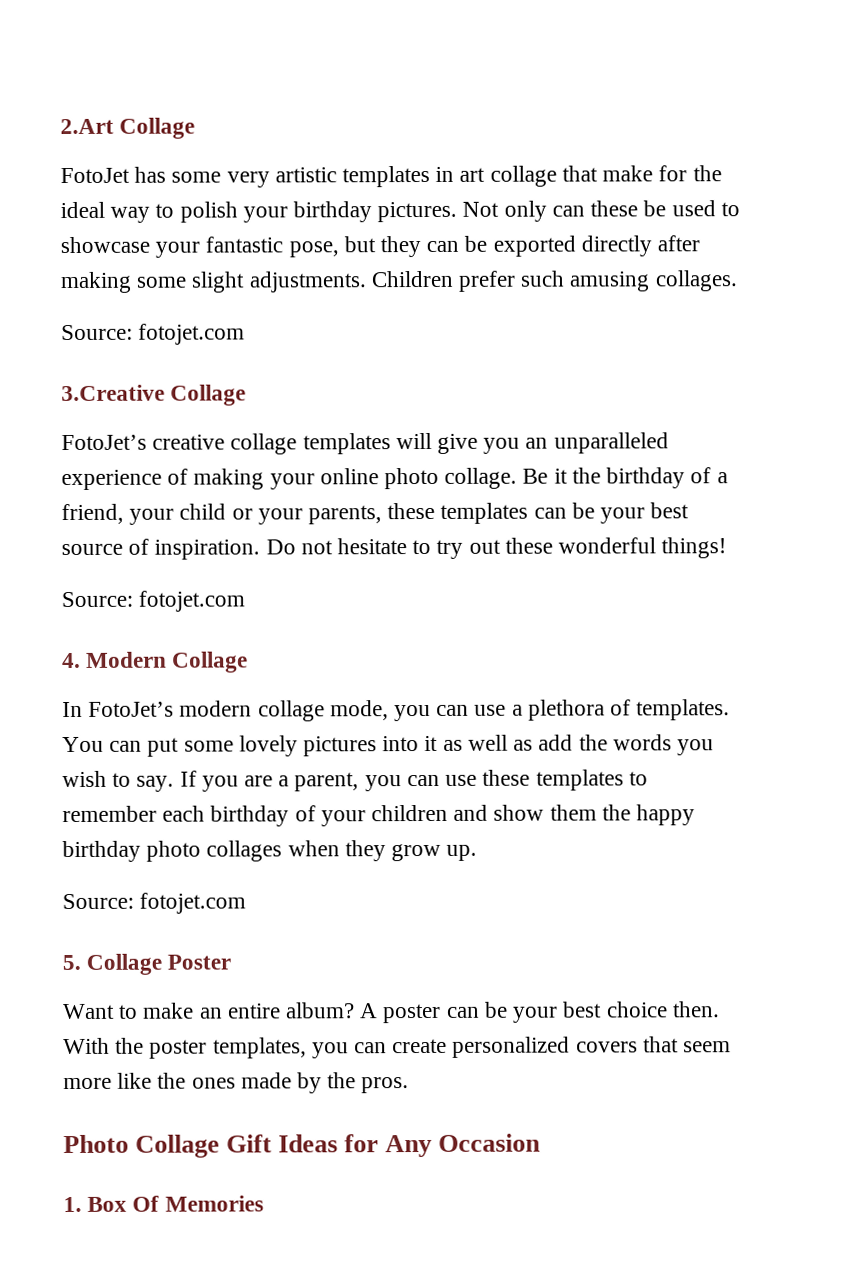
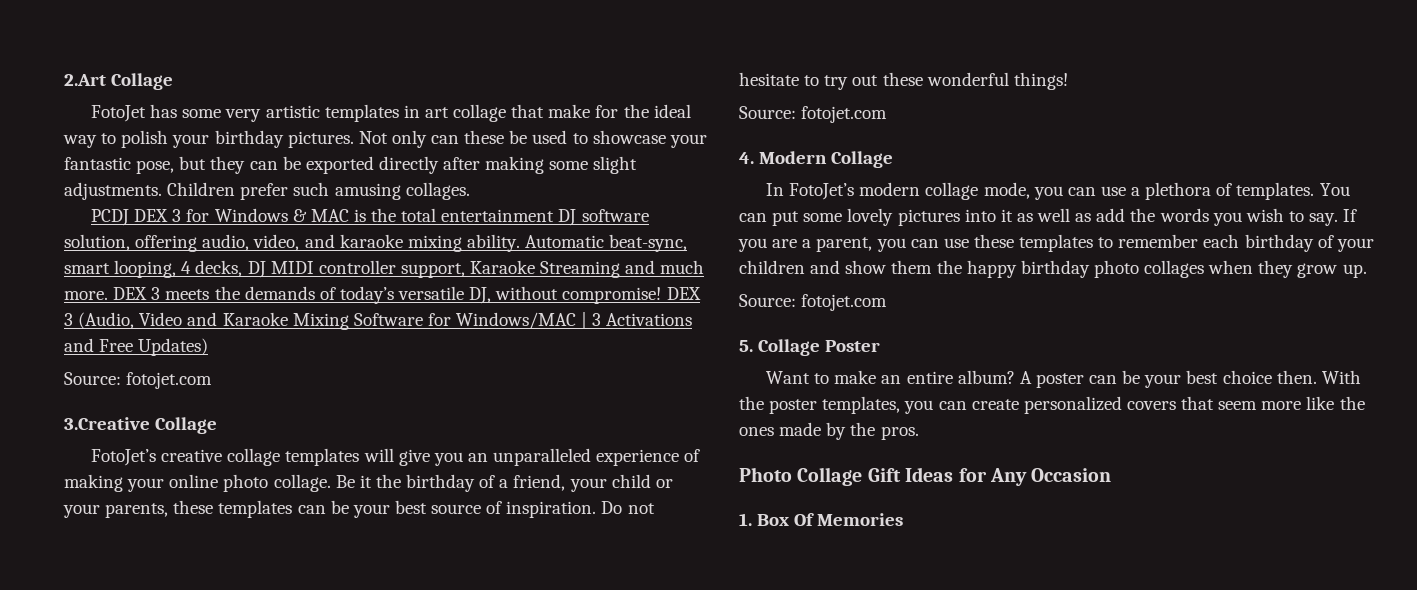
+ PCDJ DEX 3 for Windows & MAC is the total entertainment DJ software solution, offering audio, video, and karaoke mixing ability. Automatic beat-sync, smart looping, 4 decks, DJ MIDI controller support, Karaoke Streaming and much more. DEX 3 meets the demands of today’s versatile DJ, without compromise! DEX 3 (Audio, Video and Karaoke Mixing Software for Windows/MAC | 3 Activations and Free Updates)

